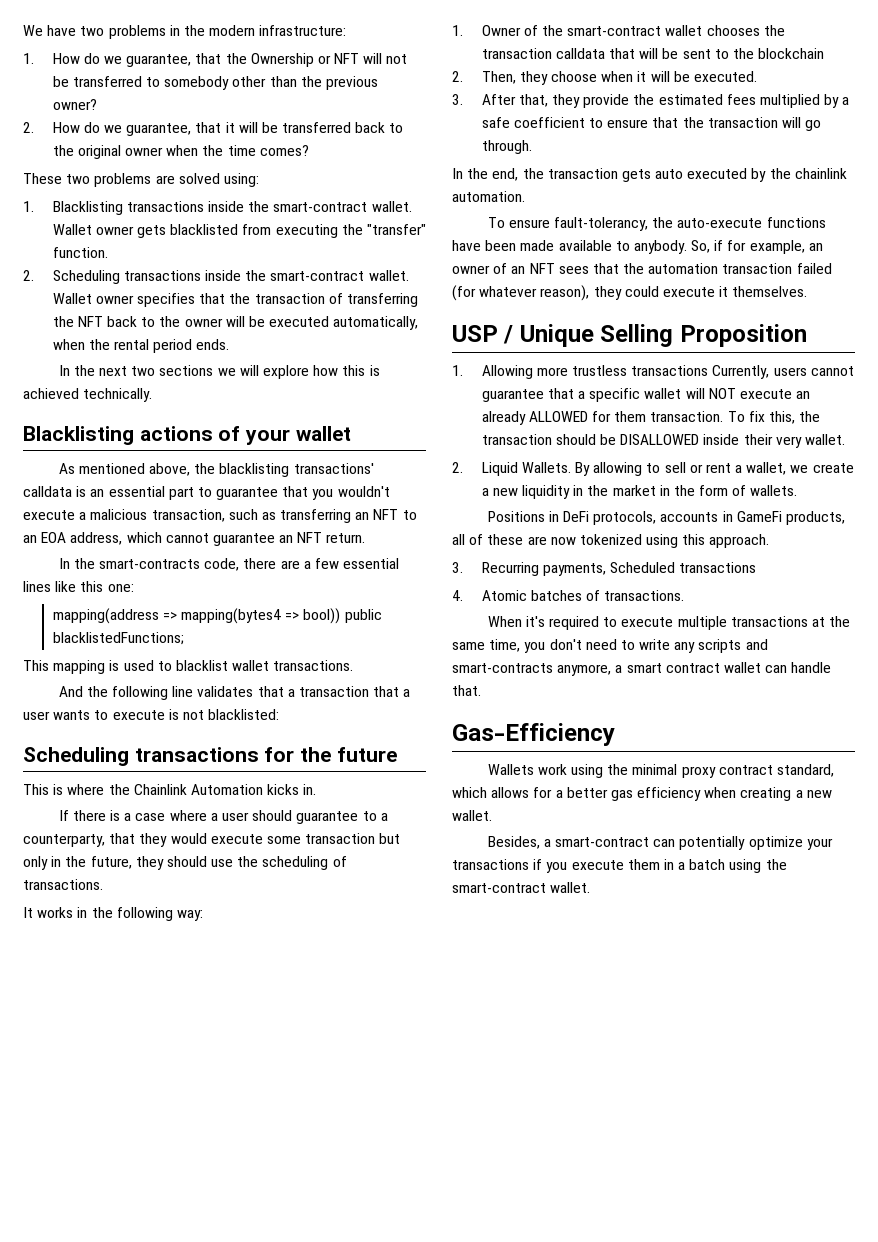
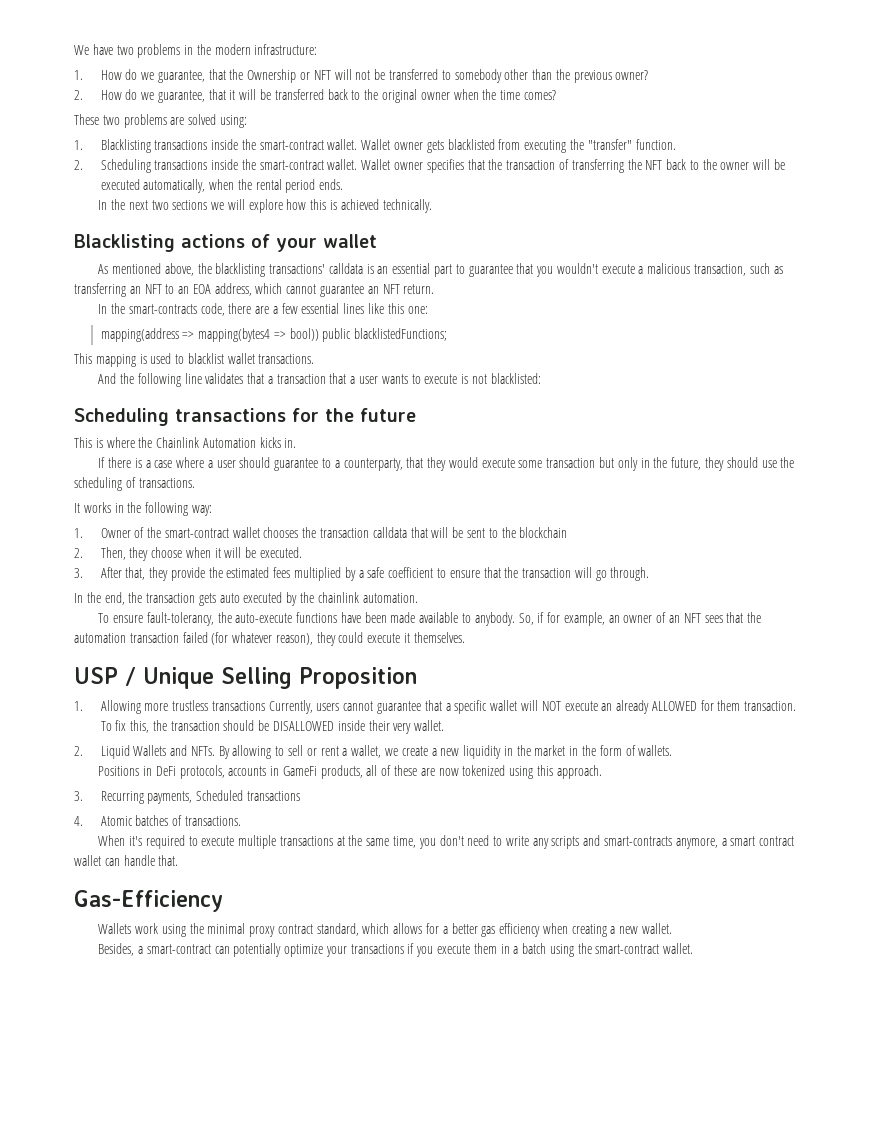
- 2. Liquid Wallets.
+ 2. Liquid Wallets and NFTs.

